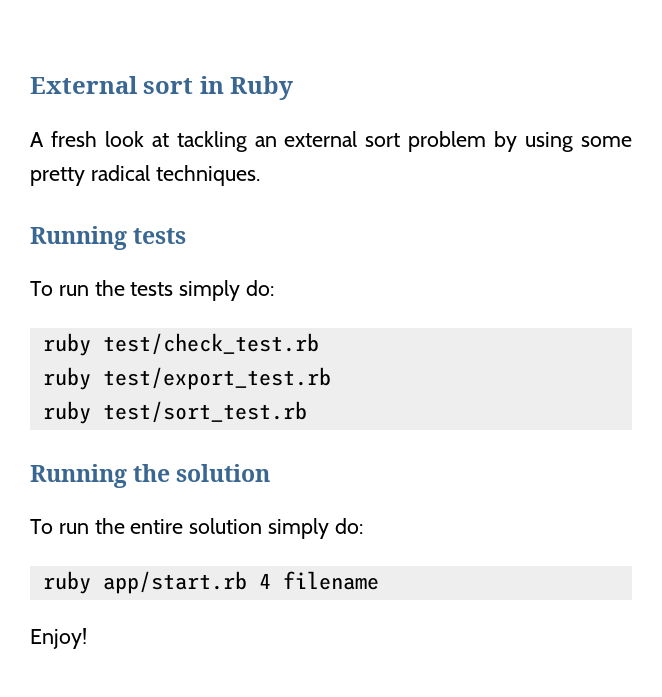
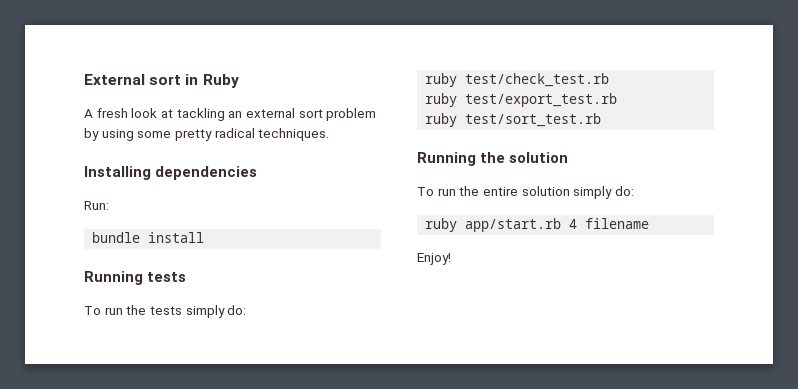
+ Installing dependencies
+ Run:
+ bundle install

